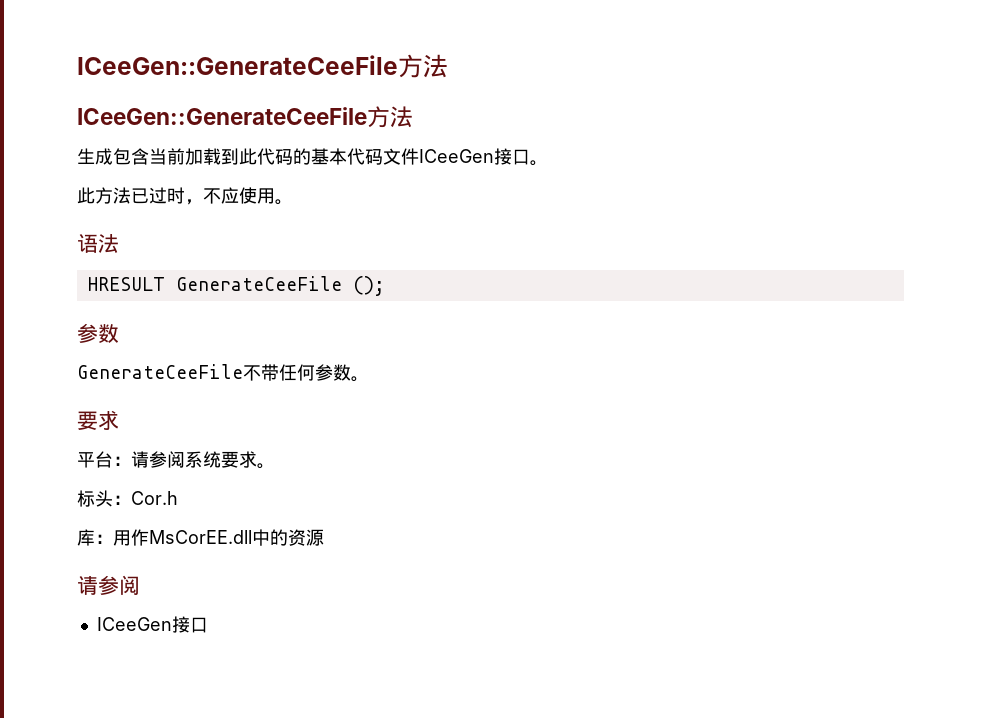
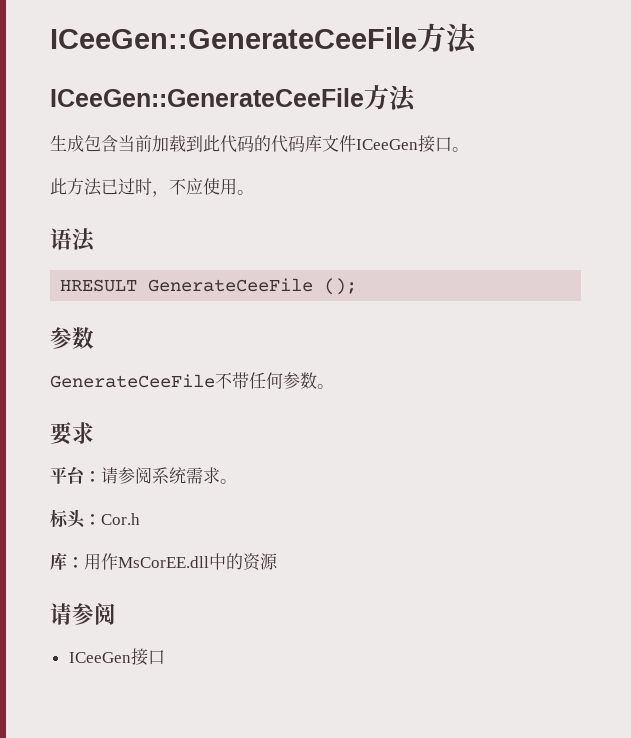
- 生成包含当前加载到此代码的基本代码文件ICeeGen接口。
+ 生成包含当前加载到此代码的代码库文件ICeeGen接口。
- 平台：请参阅系统要求。
+ 平台：请参阅系统需求。

